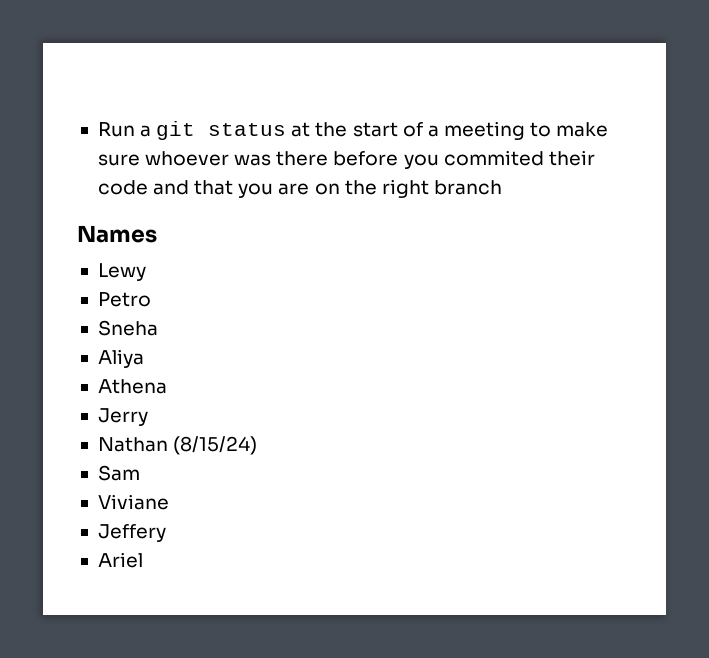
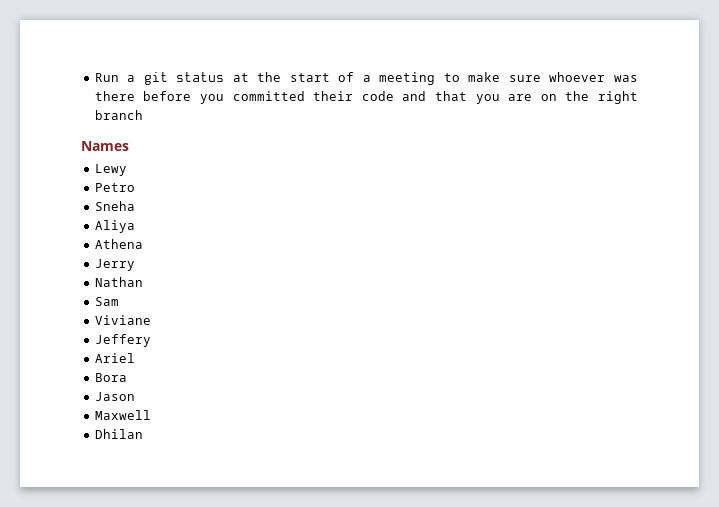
- Run a git status at the start of a meeting to make sure whoever was there before you commited their code and that you are on the right branch
+ Run a git status at the start of a meeting to make sure whoever was there before you committed their code and that you are on the right branch
- Nathan (8/15/24)
+ Nathan
+ Bora
+ Jason
+ Maxwell
+ Dhilan

